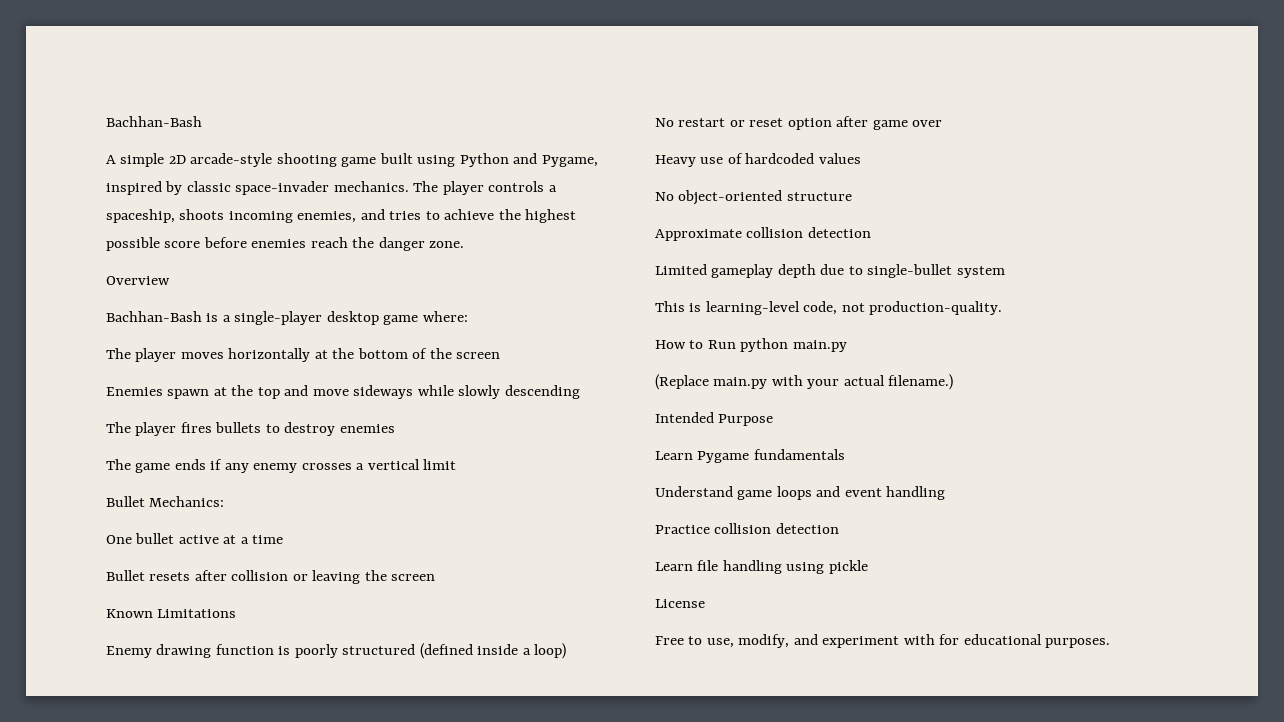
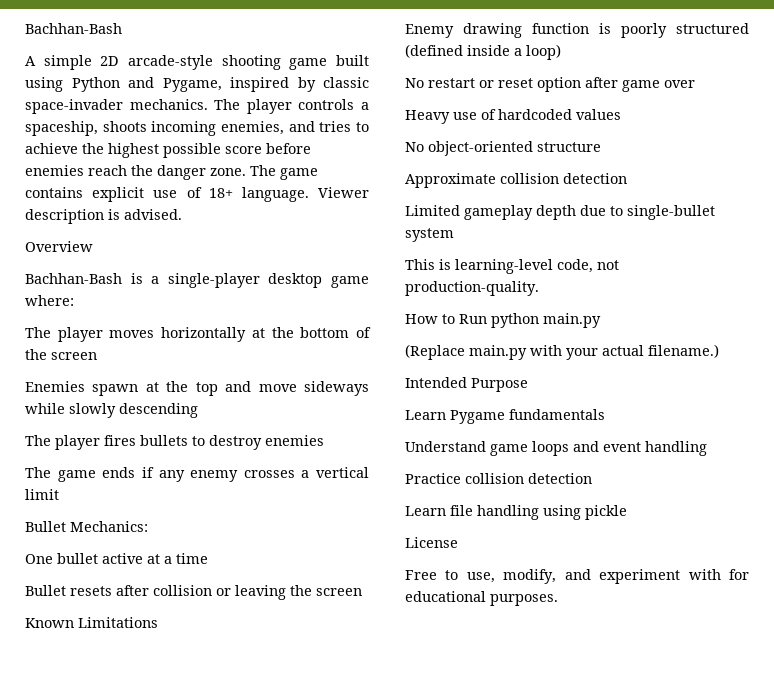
+ The game contains explicit use of 18+ language. Viewer description is advised.

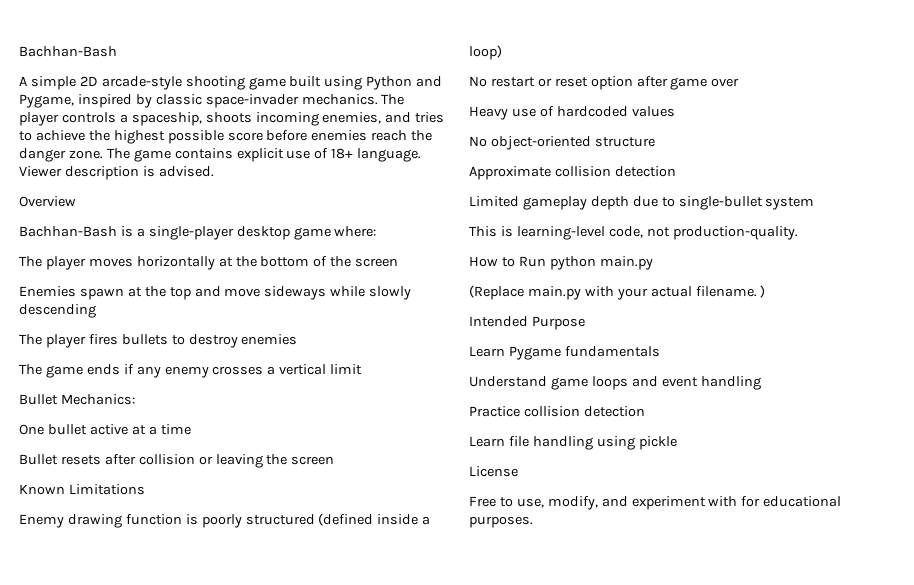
- (Replace main.py with your actual filename.)
+ (Replace main.py with your actual filename. )

